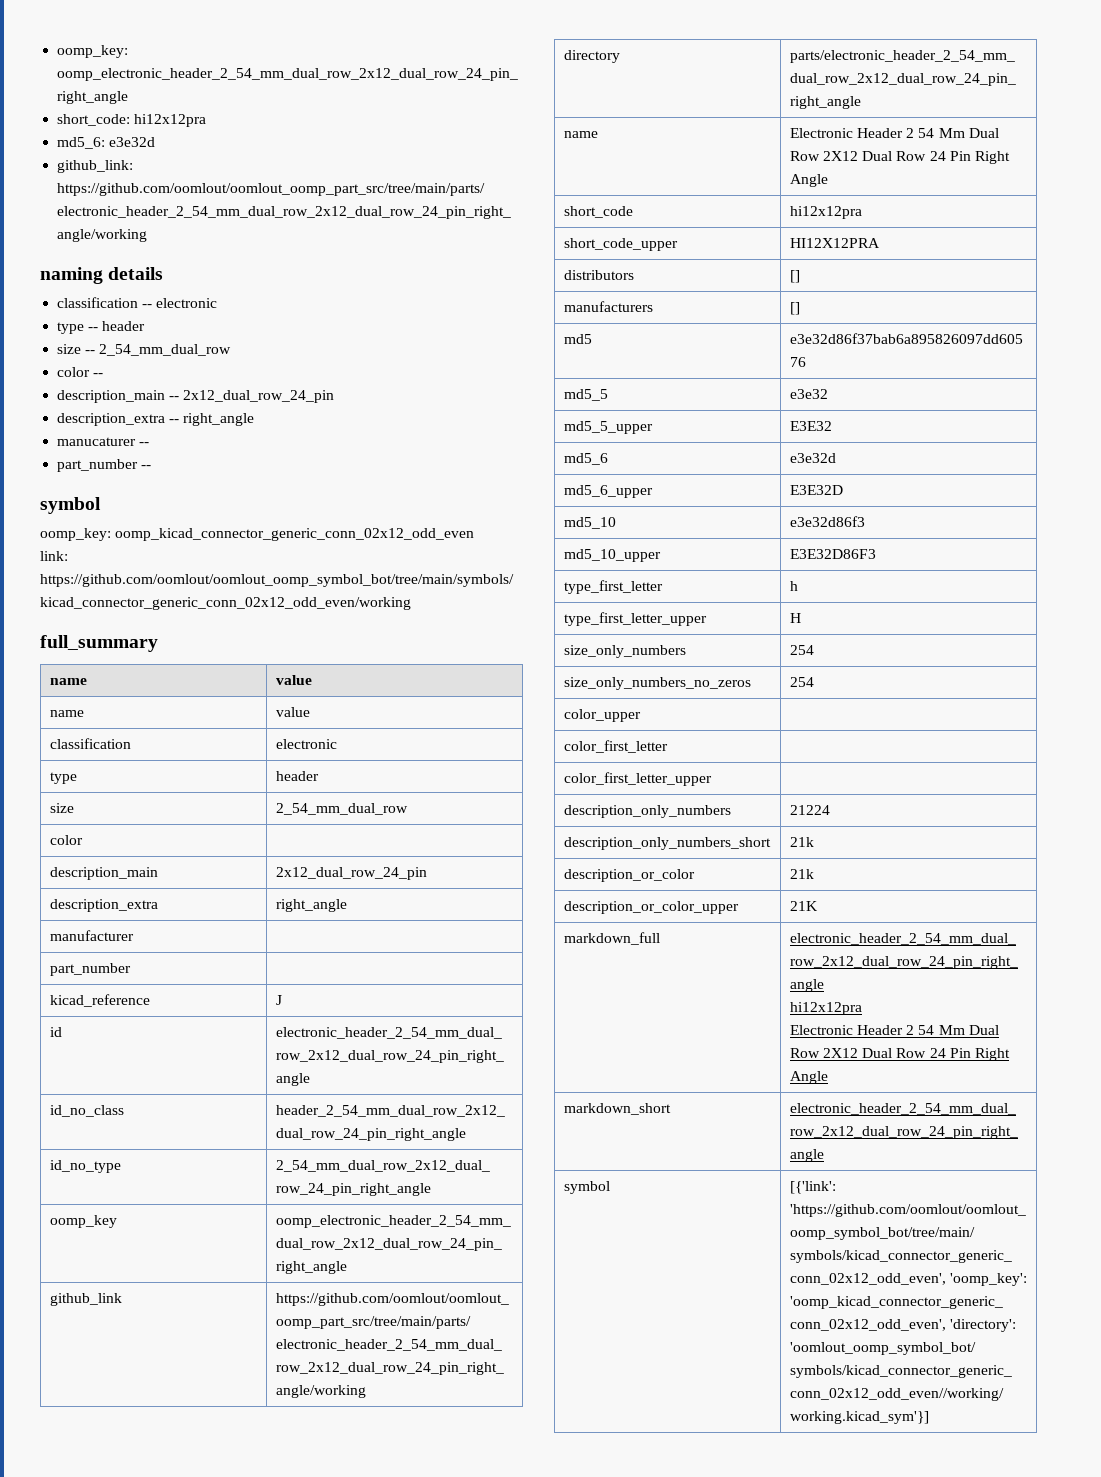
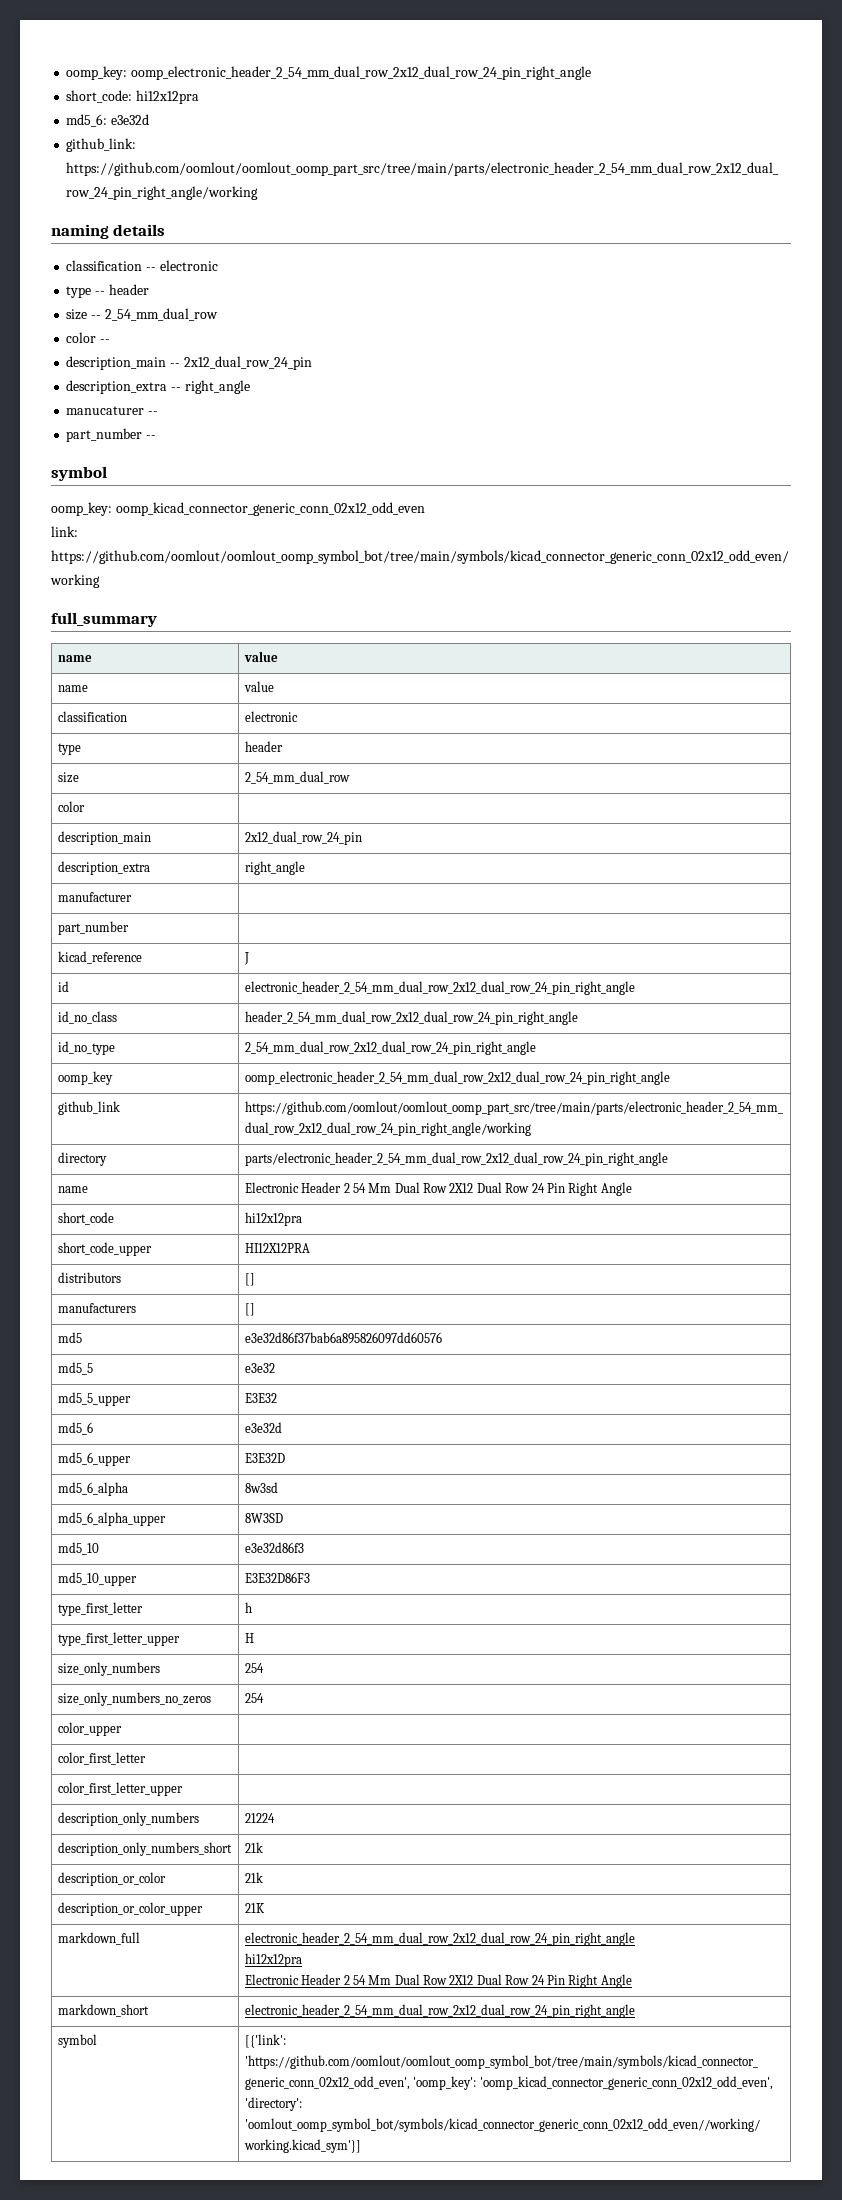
+ md5_6_alpha | 8w3sd
+ md5_6_alpha_upper | 8W3SD

